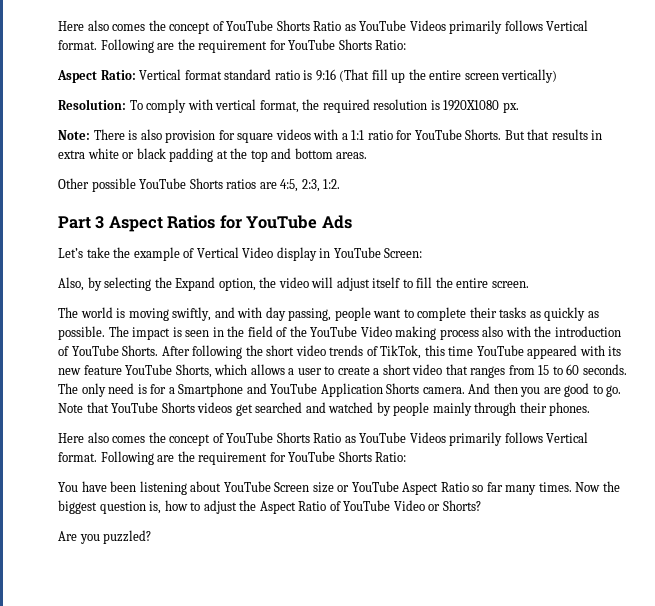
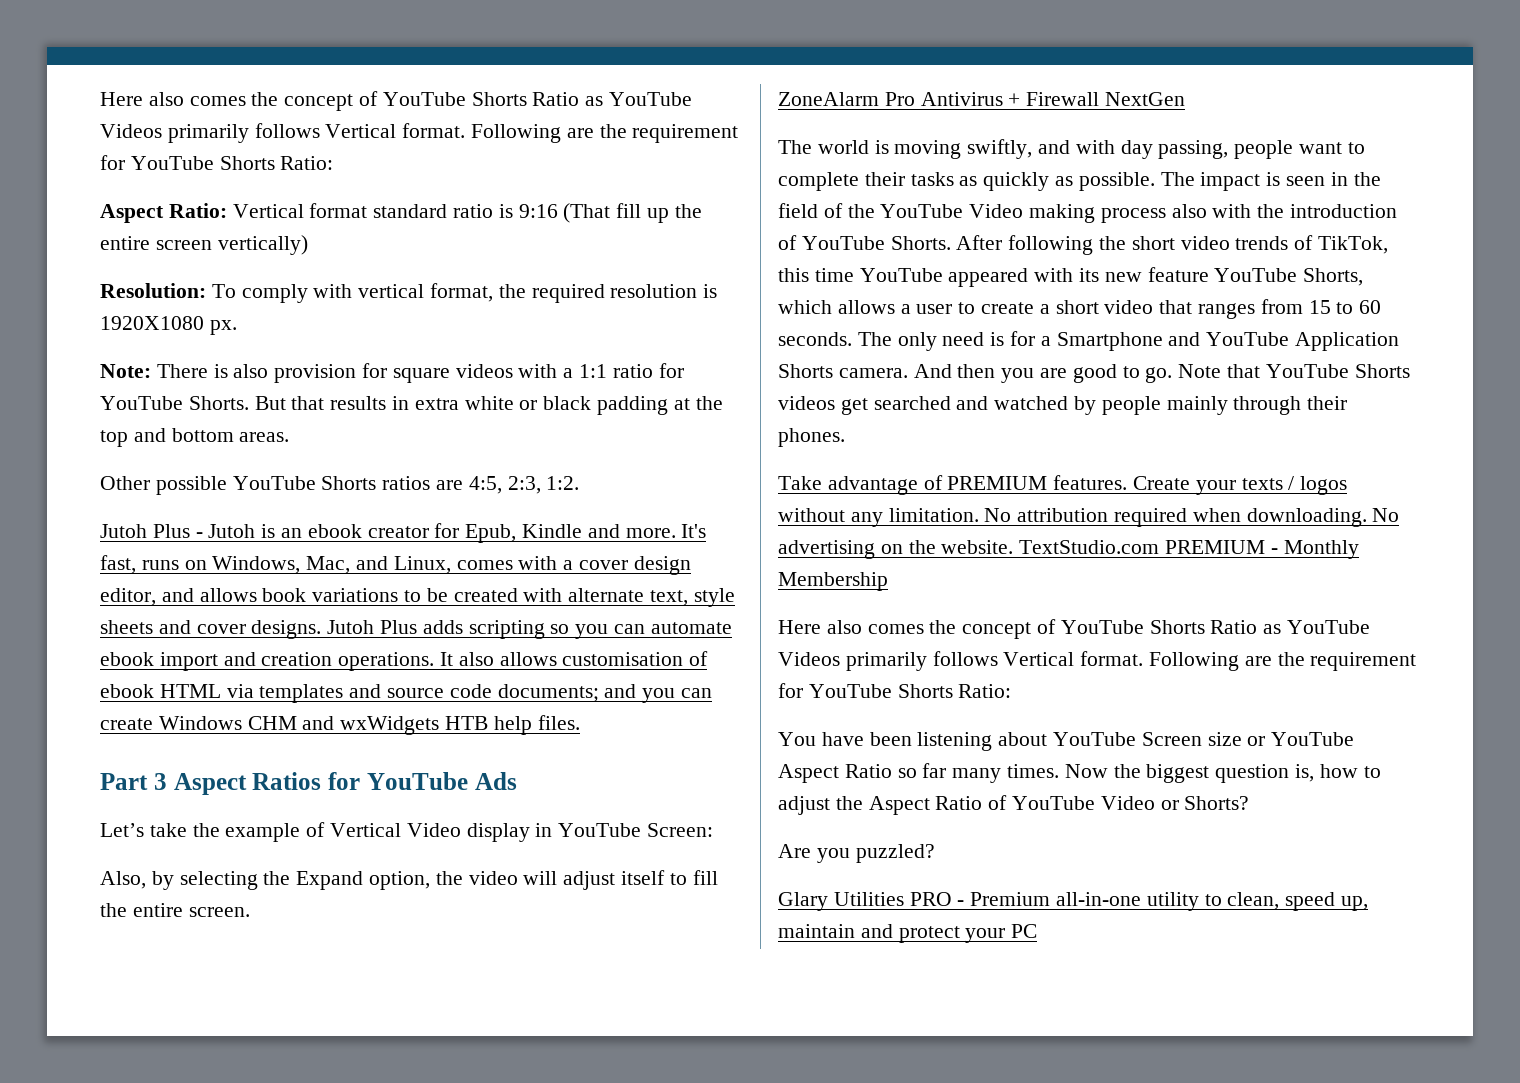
+ Jutoh Plus - Jutoh is an ebook creator for Epub, Kindle and more. It's fast, runs on Windows, Mac, and Linux, comes with a cover design editor, and allows book variations to be created with alternate text, style sheets and cover designs. Jutoh Plus adds scripting so you can automate ebook import and creation operations. It also allows customisation of ebook HTML via templates and source code documents; and you can create Windows CHM and wxWidgets HTB help files.
+ ZoneAlarm Pro Antivirus + Firewall NextGen
+ Take advantage of PREMIUM features. Create your texts / logos without any limitation. No attribution required when downloading. No advertising on the website. TextStudio.com PREMIUM - Monthly Membership
+ Glary Utilities PRO - Premium all-in-one utility to clean, speed up, maintain and protect your PC

